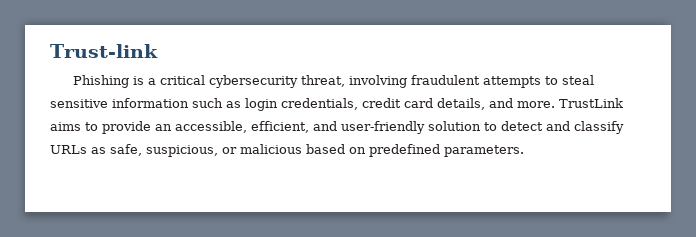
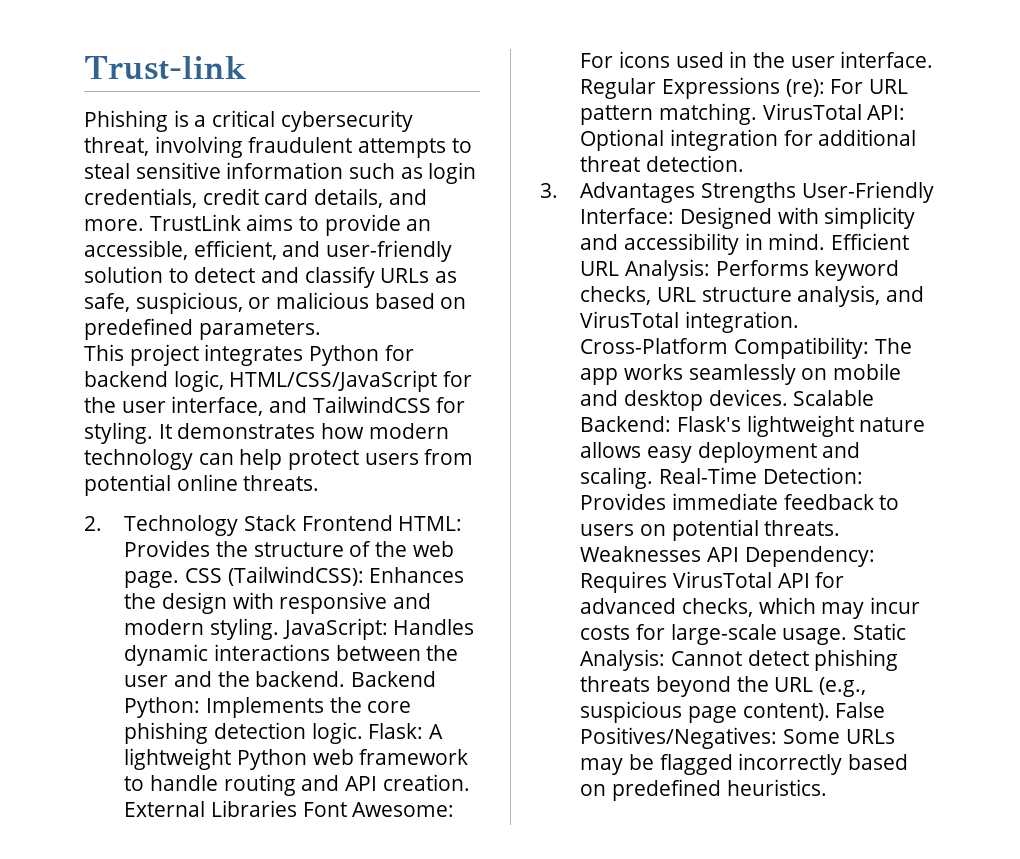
+ This project integrates Python for backend logic, HTML/CSS/JavaScript for the user interface, and TailwindCSS for styling. It demonstrates how modern technology can help protect users from potential online threats.
+ 2. Technology Stack Frontend HTML: Provides the structure of the web page. CSS (TailwindCSS): Enhances the design with responsive and modern styling. JavaScript: Handles dynamic interactions between the user and the backend. Backend Python: Implements the core phishing detection logic. Flask: A lightweight Python web framework to handle routing and API creation. External Libraries Font Awesome: For icons used in the user interface. Regular Expressions (re): For URL pattern matching. VirusTotal API: Optional integration for additional threat detection.
+ 3. Advantages Strengths User-Friendly Interface: Designed with simplicity and accessibility in mind. Efficient URL Analysis: Performs keyword checks, URL structure analysis, and VirusTotal integration. Cross-Platform Compatibility: The app works seamlessly on mobile and desktop devices. Scalable Backend: Flask's lightweight nature allows easy deployment and scaling. Real-Time Detection: Provides immediate feedback to users on potential threats. Weaknesses API Dependency: Requires VirusTotal API for advanced checks, which may incur costs for large-scale usage. Static Analysis: Cannot detect phishing threats beyond the URL (e.g., suspicious page content). False Positives/Negatives: Some URLs may be flagged incorrectly based on predefined heuristics.

